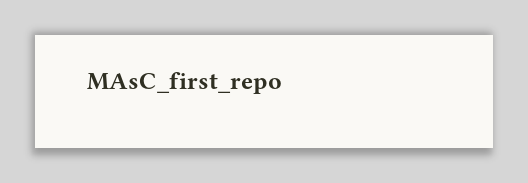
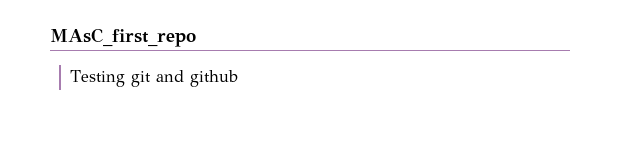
+ Testing git and github

